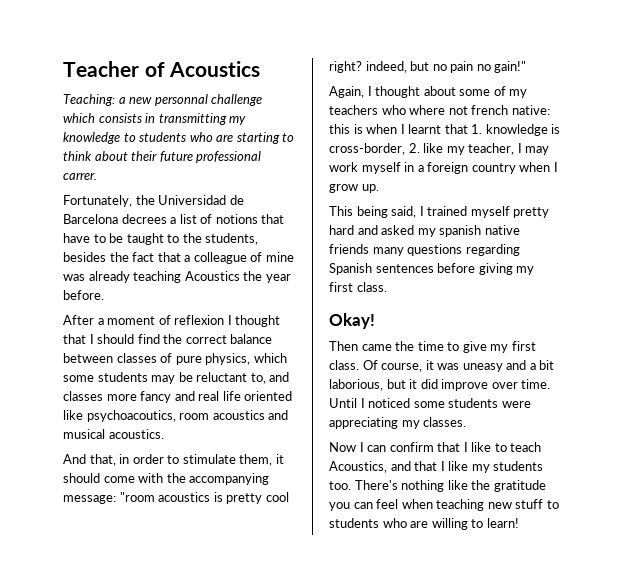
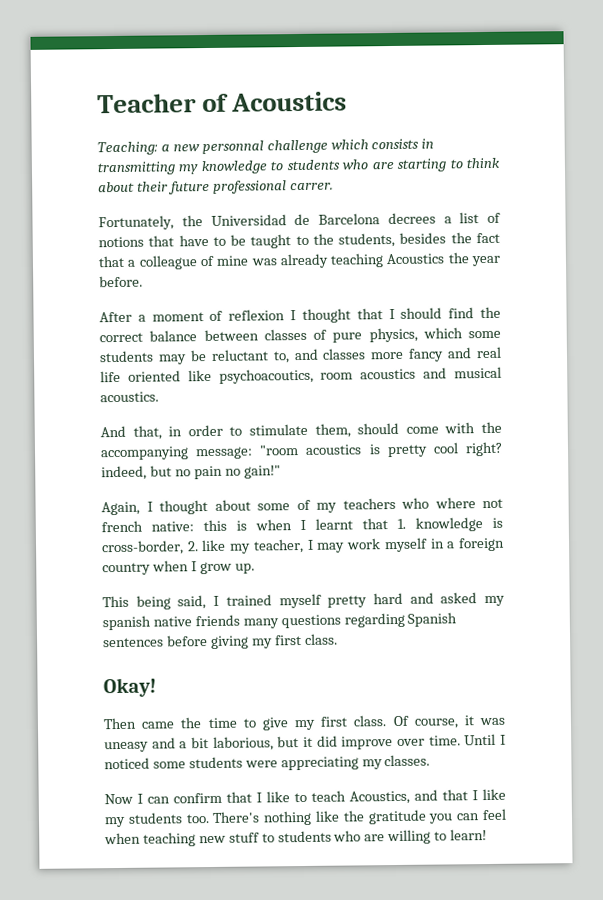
- And that, in order to stimulate them, it should come with the accompanying message: "room acoustics is pretty cool right? indeed, but no pain no gain!"
+ And that, in order to stimulate them, should come with the accompanying message: "room acoustics is pretty cool right? indeed, but no pain no gain!"

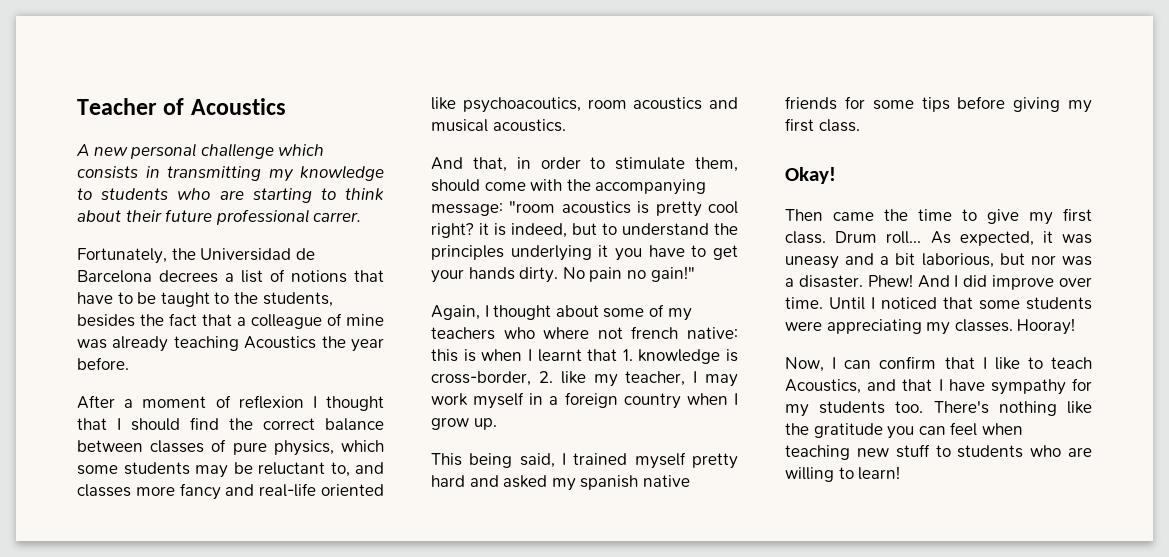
- Teaching: a new personnal challenge which consists in transmitting my knowledge to students who are starting to think about their future professional carrer.
+ A new personal challenge which consists in transmitting my knowledge to students who are starting to think about their future professional carrer.
- After a moment of reflexion I thought that I should find the correct balance between classes of pure physics, which some students may be reluctant to, and classes more fancy and real life oriented like psychoacoutics, room acoustics and musical acoustics.
+ After a moment of reflexion I thought that I should find the correct balance between classes of pure physics, which some students may be reluctant to, and classes more fancy and real-life oriented like psychoacoutics, room acoustics and musical acoustics.
- And that, in order to stimulate them, should come with the accompanying message: "room acoustics is pretty cool right? indeed, but no pain no gain!"
+ And that, in order to stimulate them, should come with the accompanying message: "room acoustics is pretty cool right? it is indeed, but to understand the principles underlying it you have to get your hands dirty. No pain no gain!"
- This being said, I trained myself pretty hard and asked my spanish native friends many questions regarding Spanish sentences before giving my first class.
+ This being said, I trained myself pretty hard and asked my spanish native friends for some tips before giving my first class.
- Of course, it was uneasy and a bit laborious, but it did improve over time.
+ Drum roll... As expected, it was uneasy and a bit laborious, but nor was a disaster. Phew! And I did improve over time.
- Until I noticed some students were appreciating my classes.
- Now I can confirm that I like to teach Acoustics, and that I like my students too.
+ Until I noticed that some students were appreciating my classes. Hooray!
+ Now, I can confirm that I like to teach Acoustics, and that I have sympathy for my students too.

